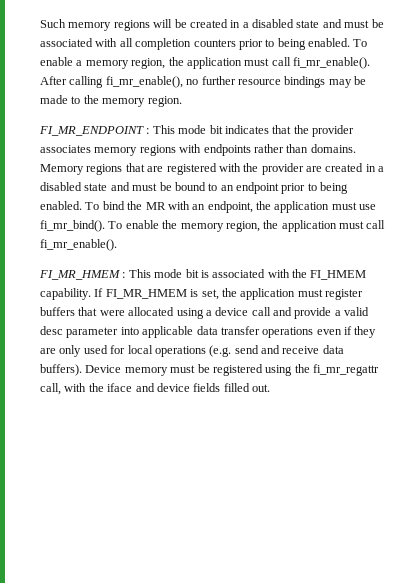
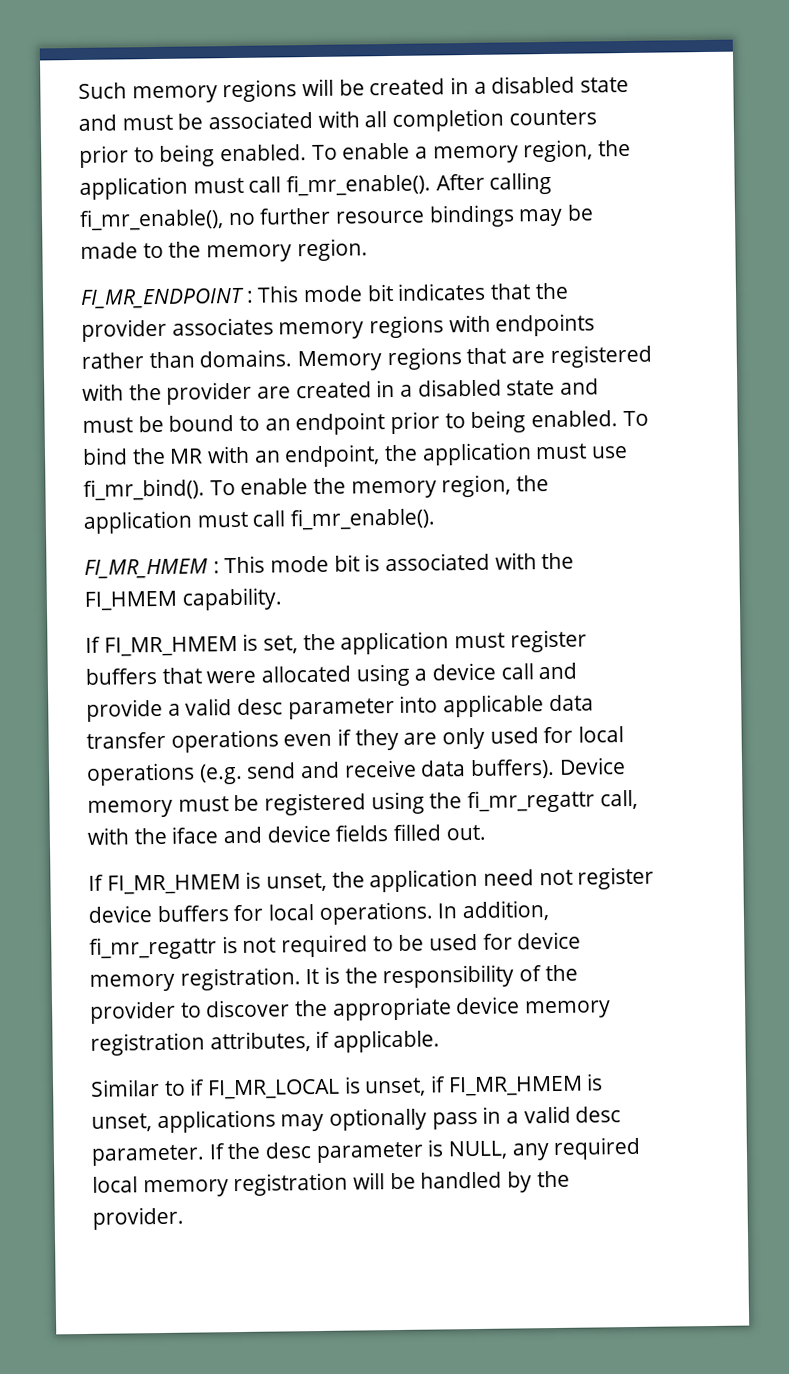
- FI_MR_HMEM : This mode bit is associated with the FI_HMEM capability. If FI_MR_HMEM is set, the application must register buffers that were allocated using a device call and provide a valid desc parameter into applicable data transfer operations even if they are only used for local operations (e.g. send and receive data buffers).
+ FI_MR_HMEM : This mode bit is associated with the FI_HMEM capability.
+ If FI_MR_HMEM is set, the application must register buffers that were allocated using a device call and provide a valid desc parameter into applicable data transfer operations even if they are only used for local operations (e.g. send and receive data buffers).
+ If FI_MR_HMEM is unset, the application need not register device buffers for local operations. In addition, fi_mr_regattr is not required to be used for device memory registration. It is the responsibility of the provider to discover the appropriate device memory registration attributes, if applicable.
+ Similar to if FI_MR_LOCAL is unset, if FI_MR_HMEM is unset, applications may optionally pass in a valid desc parameter. If the desc parameter is NULL, any required local memory registration will be handled by the provider.

